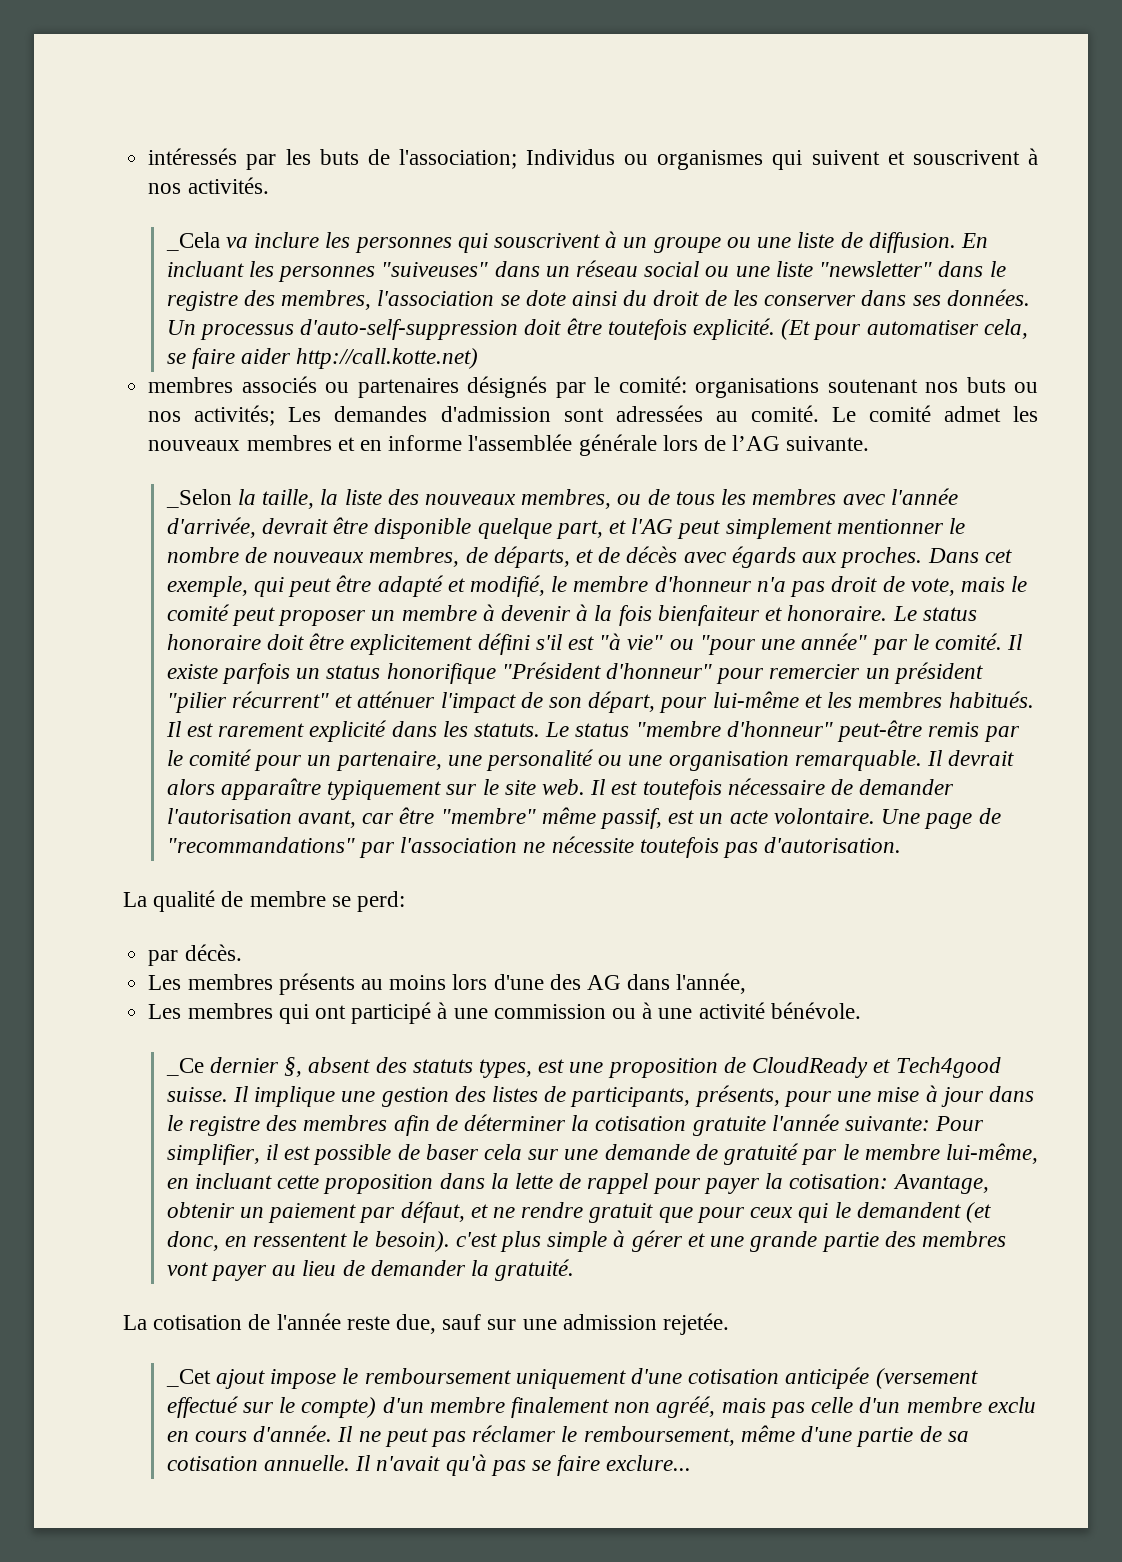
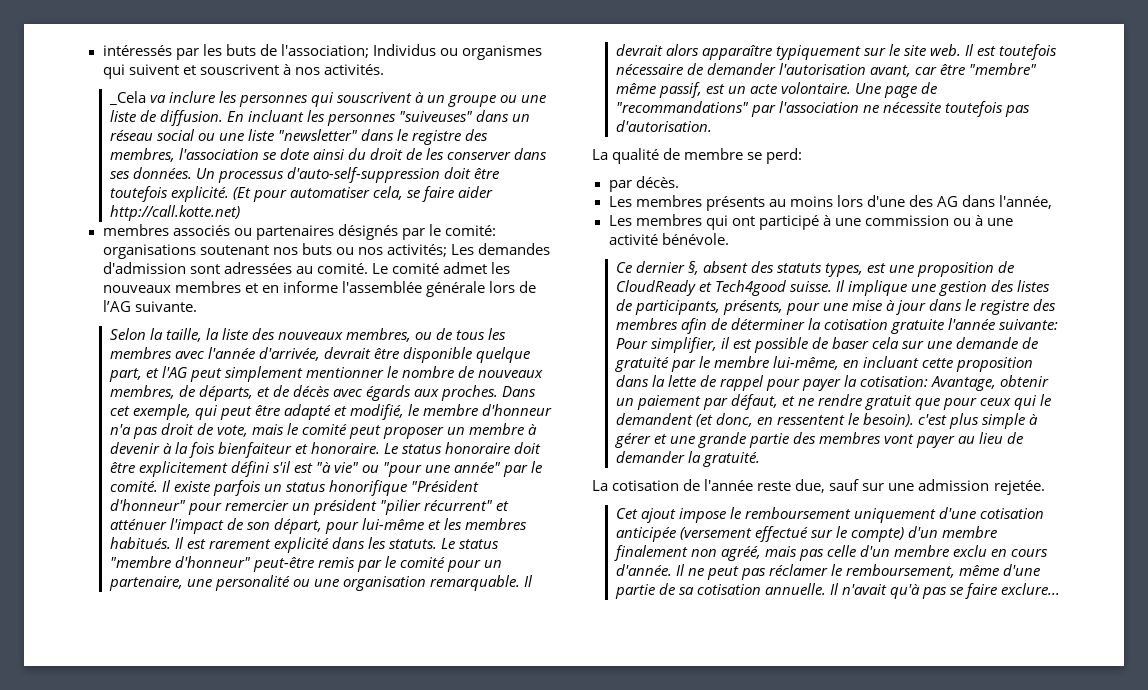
- _Selon la taille, la liste des nouveaux membres, ou de tous les membres avec l'année d'arrivée, devrait être disponible quelque part, et l'AG peut simplement mentionner le nombre de nouveaux membres, de départs, et de décès avec égards aux proches.
+ Selon la taille, la liste des nouveaux membres, ou de tous les membres avec l'année d'arrivée, devrait être disponible quelque part, et l'AG peut simplement mentionner le nombre de nouveaux membres, de départs, et de décès avec égards aux proches.
- _Ce dernier §, absent des statuts types, est une proposition de CloudReady et Tech4good suisse.
+ Ce dernier §, absent des statuts types, est une proposition de CloudReady et Tech4good suisse.
- _Cet ajout impose le remboursement uniquement d'une cotisation anticipée (versement effectué sur le compte) d'un membre finalement non agréé, mais pas celle d'un membre exclu en cours d'année.
+ Cet ajout impose le remboursement uniquement d'une cotisation anticipée (versement effectué sur le compte) d'un membre finalement non agréé, mais pas celle d'un membre exclu en cours d'année.

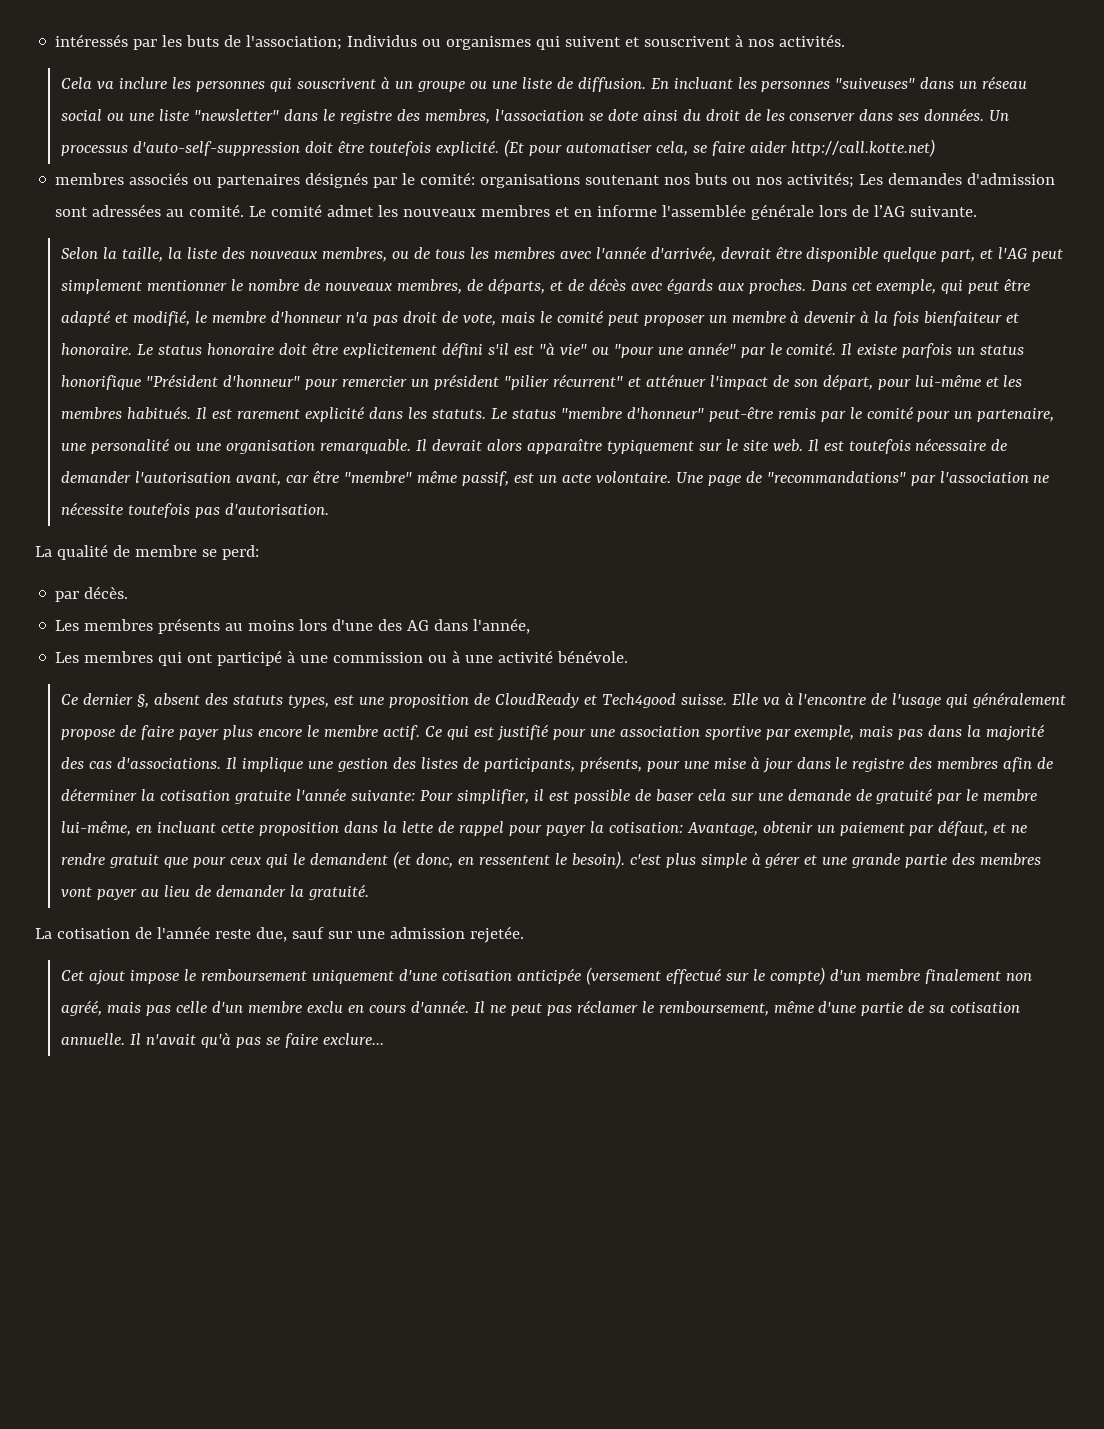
- _Cela va inclure les personnes qui souscrivent à un groupe ou une liste de diffusion.
+ Cela va inclure les personnes qui souscrivent à un groupe ou une liste de diffusion.
+ Elle va à l'encontre de l'usage qui généralement propose de faire payer plus encore le membre actif. Ce qui est justifié pour une association sportive par exemple, mais pas dans la majorité des cas d'associations.

